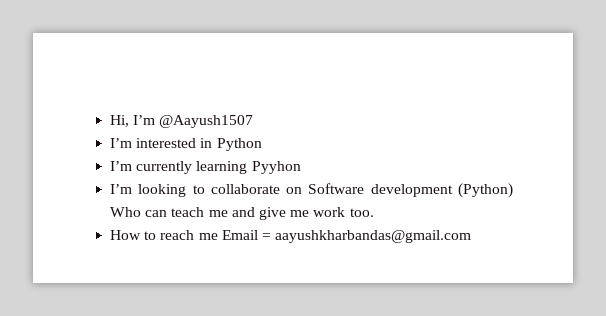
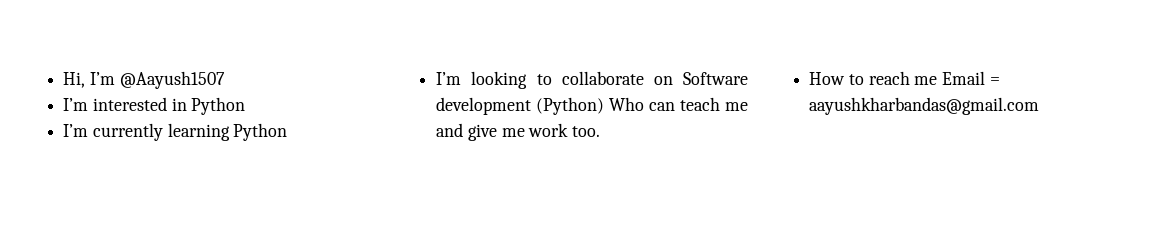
- I’m currently learning Pyyhon
+ I’m currently learning Python

